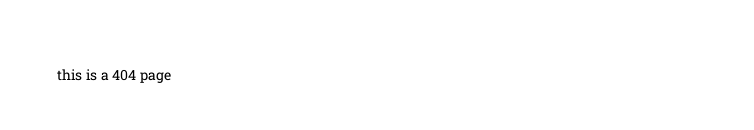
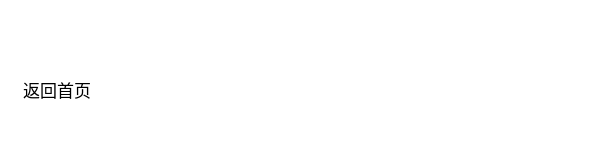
- this is a 404 page
+ 返回首页

